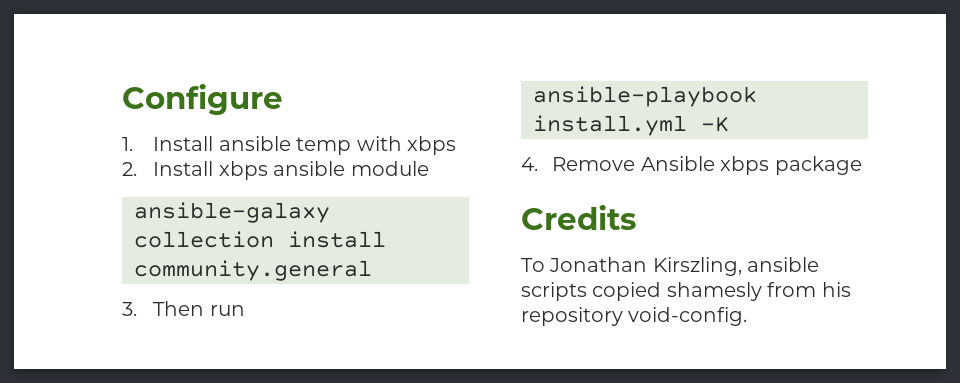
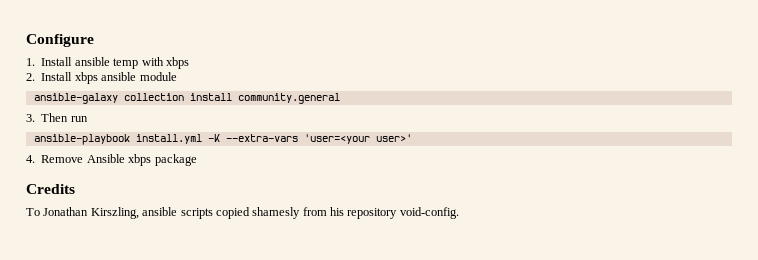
- ansible-playbook install.yml -K
+ ansible-playbook install.yml -K --extra-vars 'user=<your user>'

